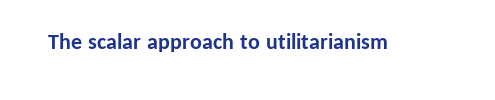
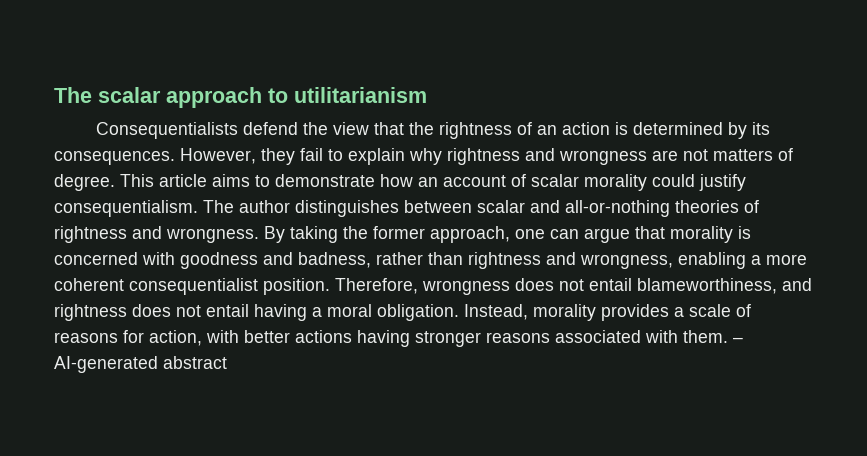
+ Consequentialists defend the view that the rightness of an action is determined by its consequences. However, they fail to explain why rightness and wrongness are not matters of degree. This article aims to demonstrate how an account of scalar morality could justify consequentialism. The author distinguishes between scalar and all-or-nothing theories of rightness and wrongness. By taking the former approach, one can argue that morality is concerned with goodness and badness, rather than rightness and wrongness, enabling a more coherent consequentialist position. Therefore, wrongness does not entail blameworthiness, and rightness does not entail having a moral obligation. Instead, morality provides a scale of reasons for action, with better actions having stronger reasons associated with them. – AI-generated abstract

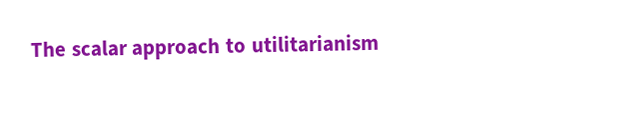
- Consequentialists defend the view that the rightness of an action is determined by its consequences. However, they fail to explain why rightness and wrongness are not matters of degree. This article aims to demonstrate how an account of scalar morality could justify consequentialism. The author distinguishes between scalar and all-or-nothing theories of rightness and wrongness. By taking the former approach, one can argue that morality is concerned with goodness and badness, rather than rightness and wrongness, enabling a more coherent consequentialist position. Therefore, wrongness does not entail blameworthiness, and rightness does not entail having a moral obligation. Instead, morality provides a scale of reasons for action, with better actions having stronger reasons associated with them. – AI-generated abstract

